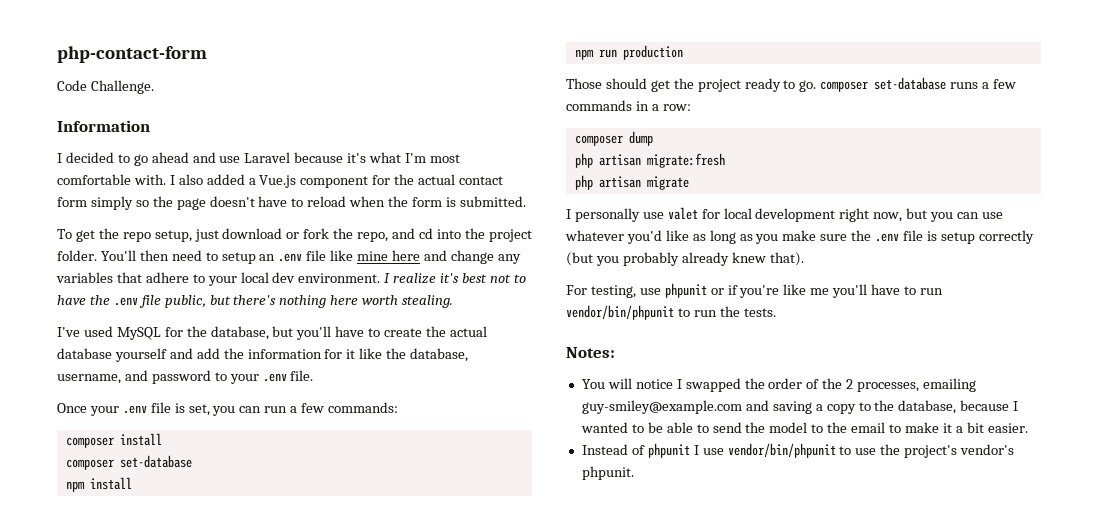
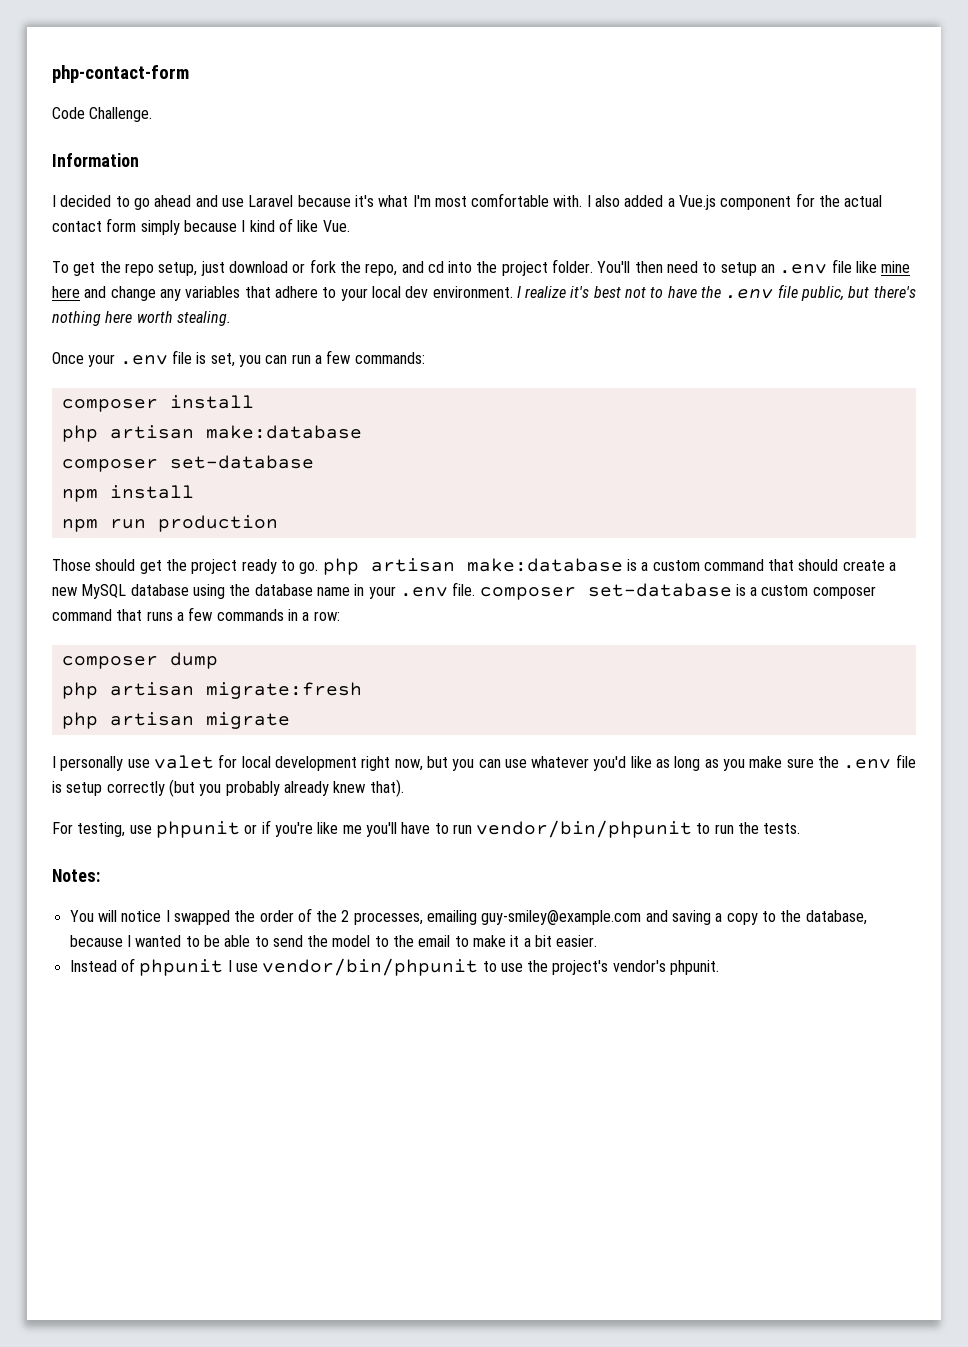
- I also added a Vue.js component for the actual contact form simply so the page doesn't have to reload when the form is submitted.
+ I also added a Vue.js component for the actual contact form simply because I kind of like Vue.
- I've used MySQL for the database, but you'll have to create the actual database yourself and add the information for it like the database, username, and password to your .env file.
  composer install
+ php artisan make:database
- Those should get the project ready to go. composer set-database runs a few commands in a row:
+ Those should get the project ready to go. php artisan make:database is a custom command that should create a new MySQL database using the database name in your .env file. composer set-database is a custom composer command that runs a few commands in a row:

